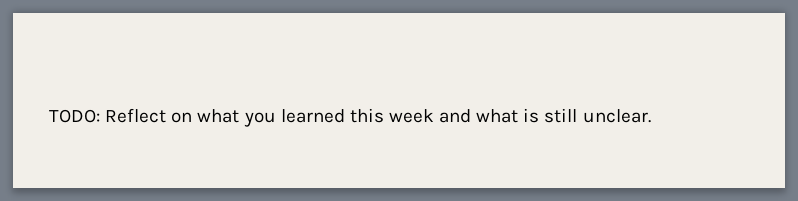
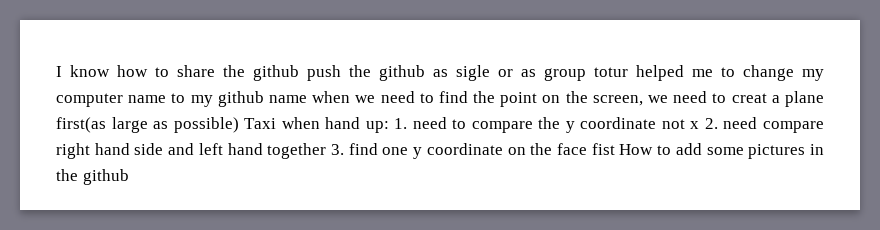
- TODO: Reflect on what you learned this week and what is still unclear.
+ I know how to share the github push the github as sigle or as group totur helped me to change my computer name to my github name when we need to find the point on the screen, we need to creat a plane first(as large as possible) Taxi when hand up: 1. need to compare the y coordinate not x 2. need compare right hand side and left hand together 3. find one y coordinate on the face fist How to add some pictures in the github

